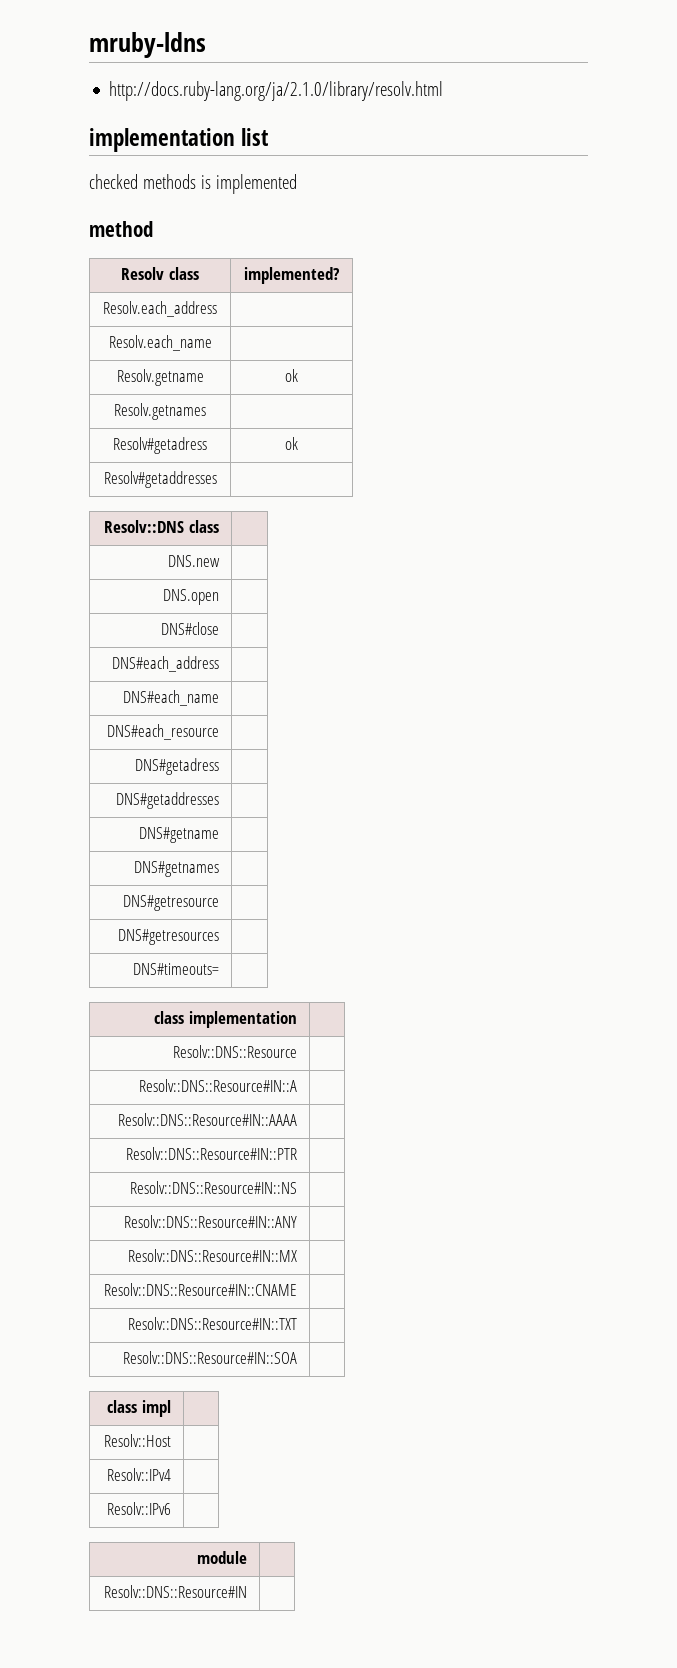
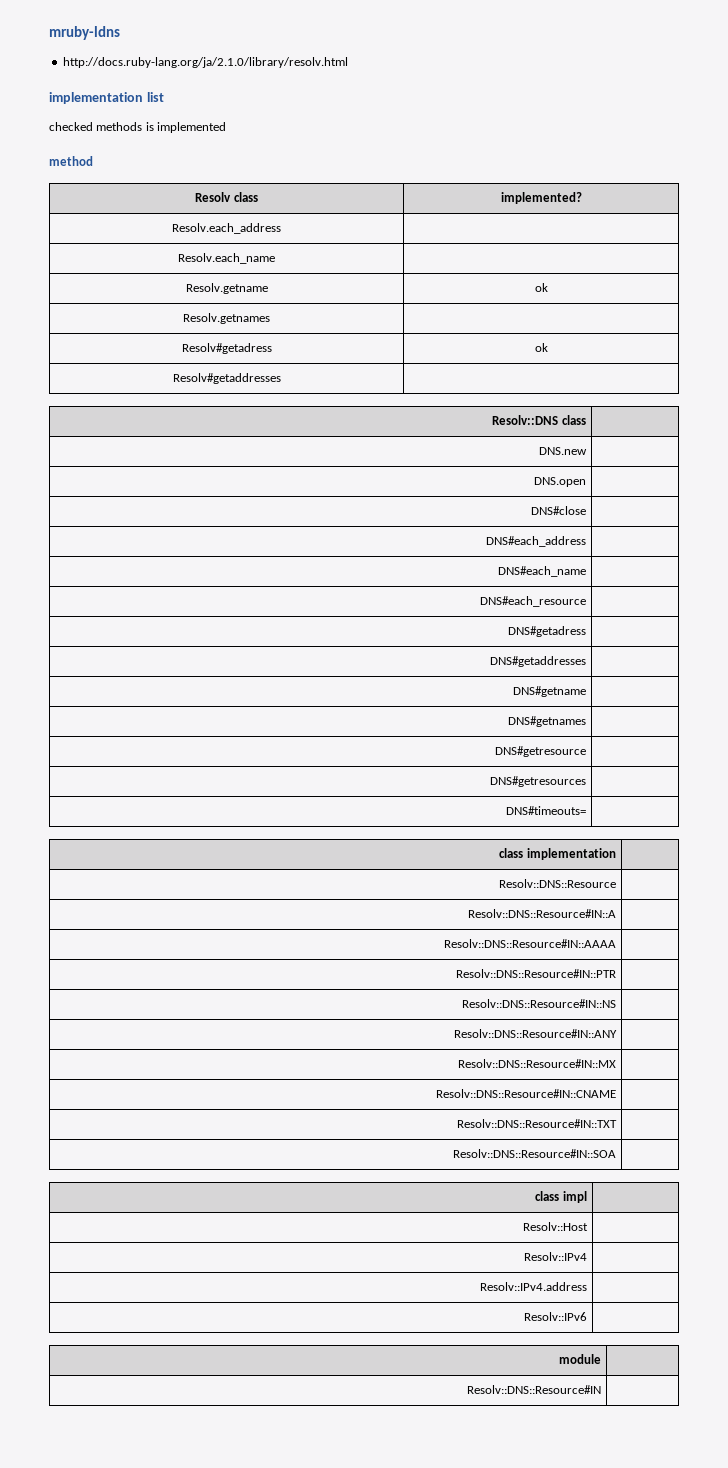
+ Resolv::IPv4.address |

